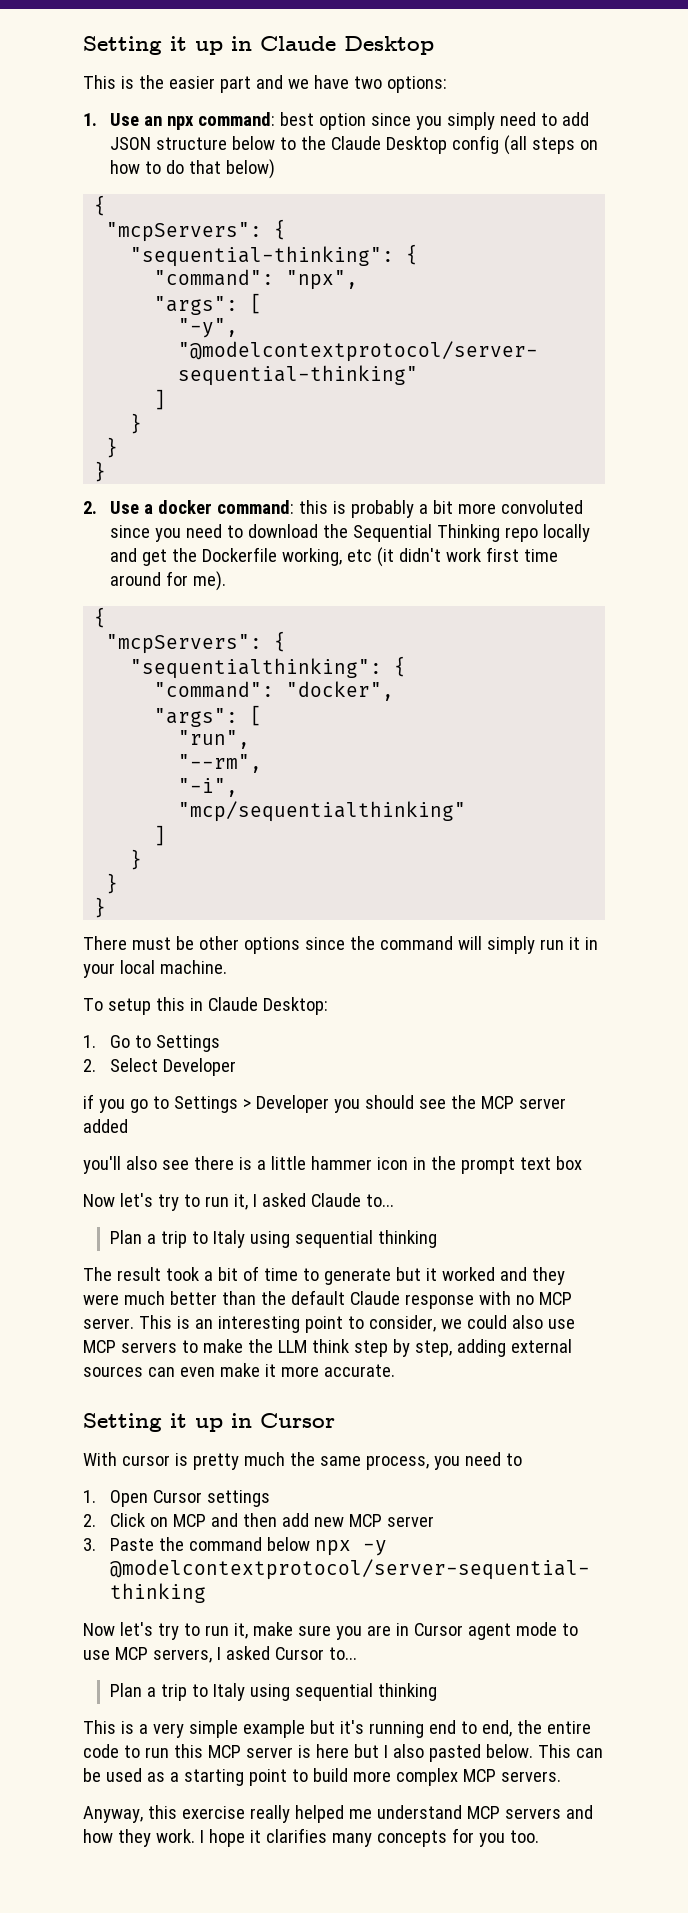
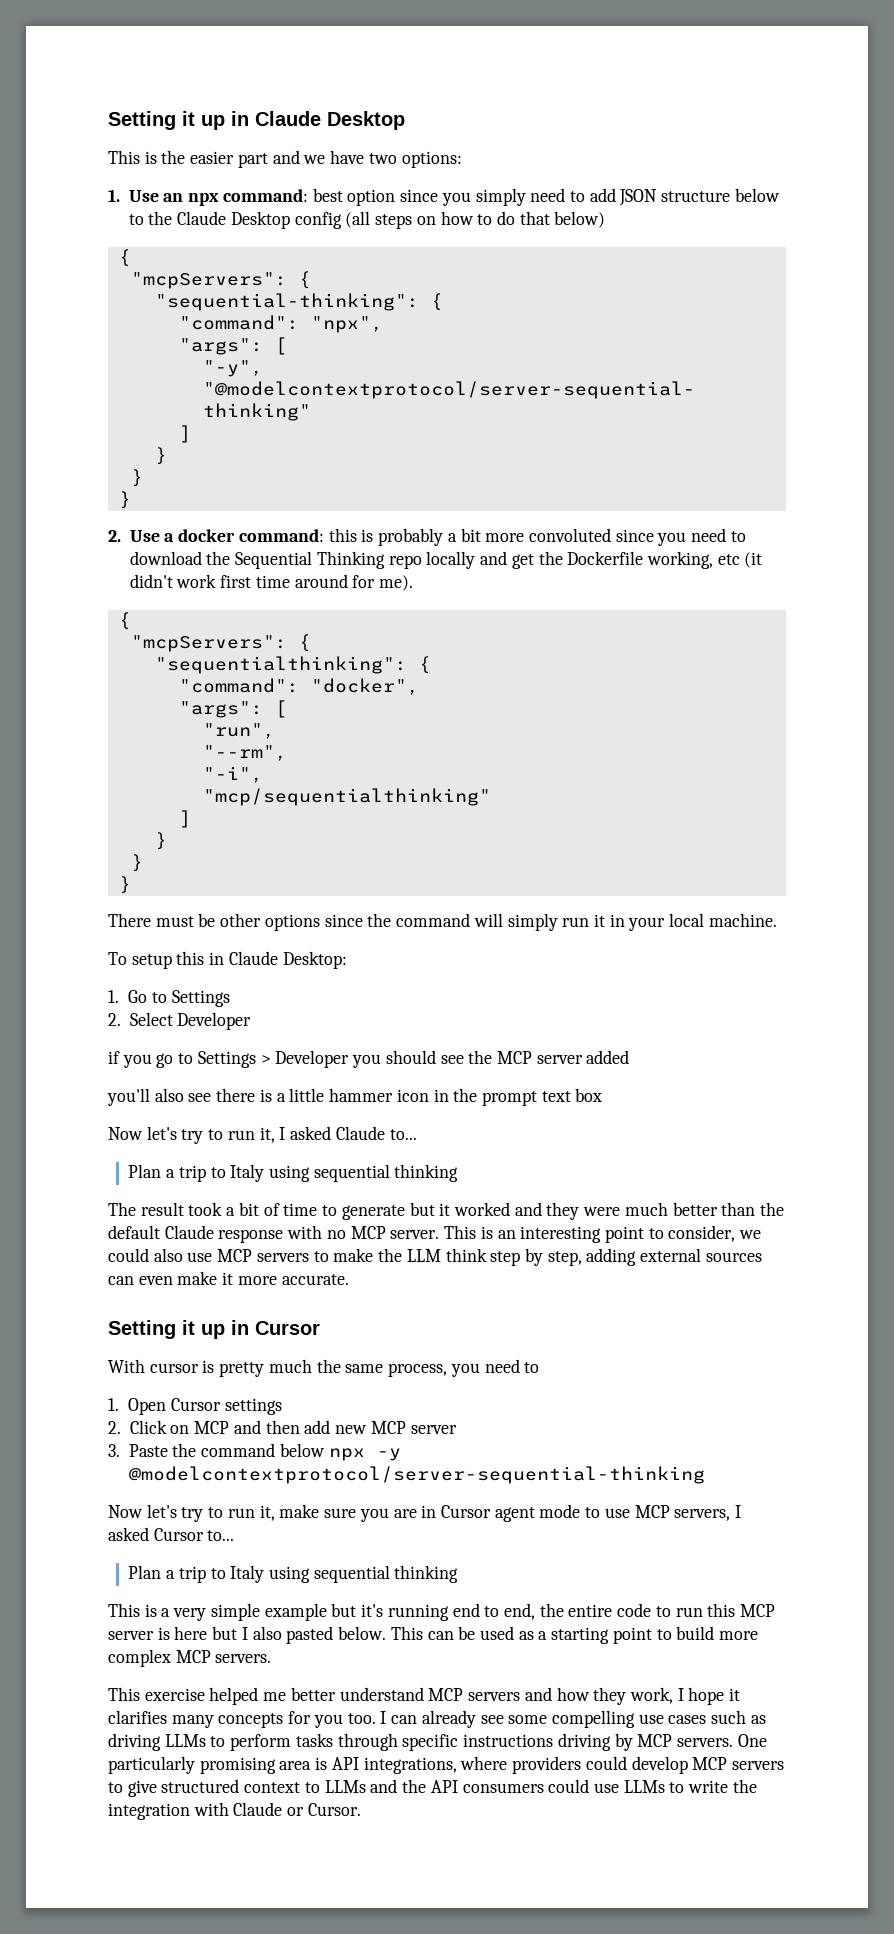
- Anyway, this exercise really helped me understand MCP servers and how they work. I hope it clarifies many concepts for you too.
+ This exercise helped me better understand MCP servers and how they work, I hope it clarifies many concepts for you too.
+ I can already see some compelling use cases such as driving LLMs to perform tasks through specific instructions driving by MCP servers. One particularly promising area is API integrations, where providers could develop MCP servers to give structured context to LLMs and the API consumers could use LLMs to write the integration with Claude or Cursor.

